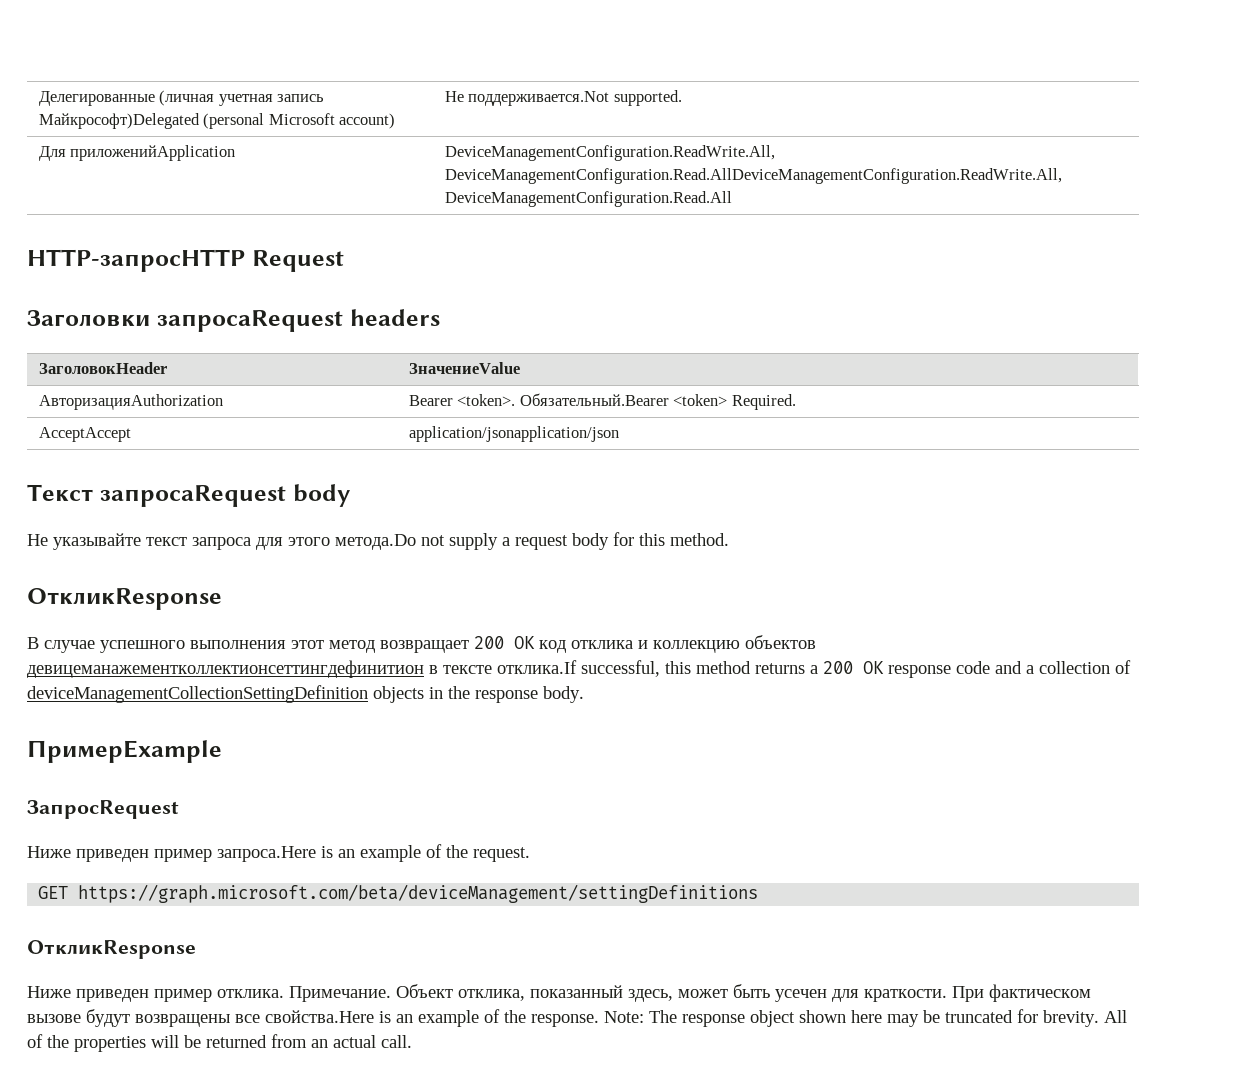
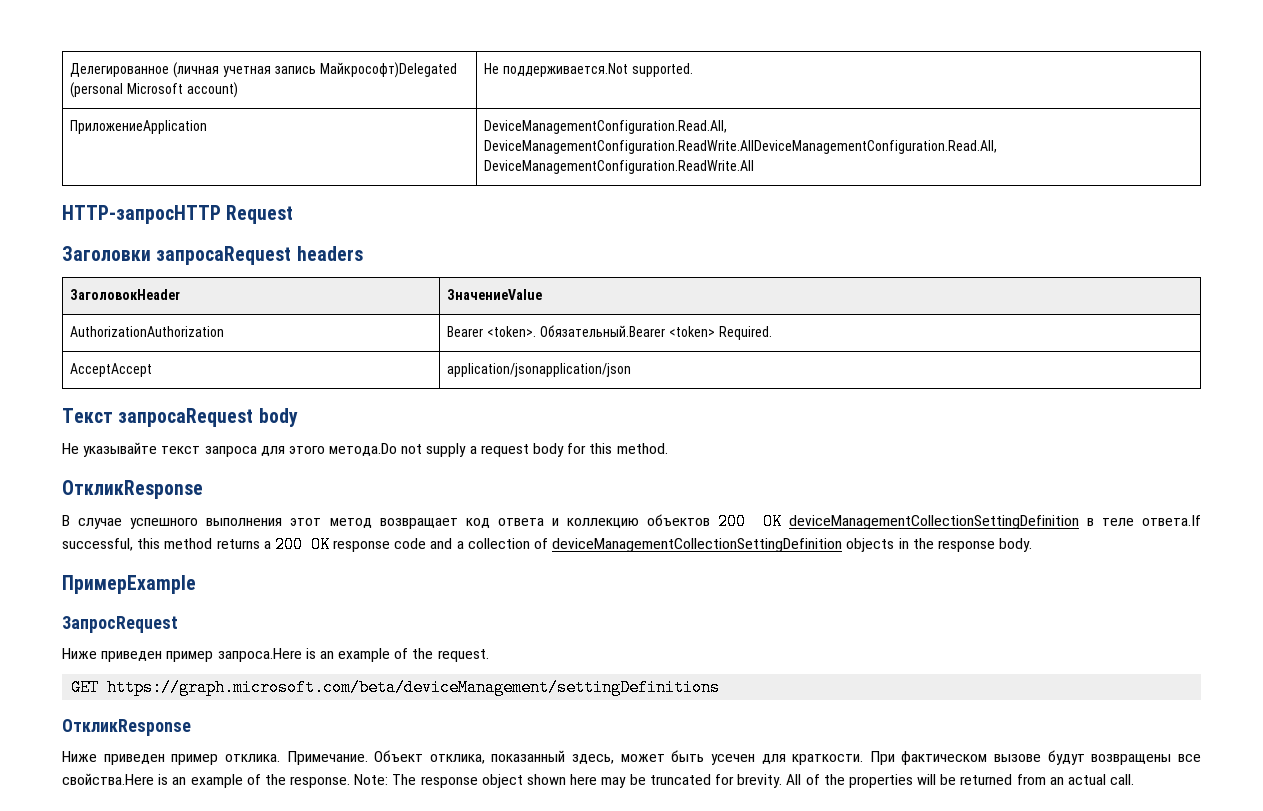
- Делегированные (личная учетная запись Майкрософт)Delegated (personal Microsoft account) | Не поддерживается.Not supported.
+ Делегированное (личная учетная запись Майкрософт)Delegated (personal Microsoft account) | Не поддерживается.Not supported.
- Для приложенийApplication | DeviceManagementConfiguration.ReadWrite.All, DeviceManagementConfiguration.Read.AllDeviceManagementConfiguration.ReadWrite.All, DeviceManagementConfiguration.Read.All
+ ПриложениеApplication | DeviceManagementConfiguration.Read.All, DeviceManagementConfiguration.ReadWrite.AllDeviceManagementConfiguration.Read.All, DeviceManagementConfiguration.ReadWrite.All
- АвторизацияAuthorization | Bearer <token>. Обязательный.Bearer <token> Required.
+ AuthorizationAuthorization | Bearer <token>. Обязательный.Bearer <token> Required.
- В случае успешного выполнения этот метод возвращает 200 OK код отклика и коллекцию объектов девицеманажементколлектионсеттингдефинитион в тексте отклика.If successful, this method returns a 200 OK response code and a collection of deviceManagementCollectionSettingDefinition objects in the response body.
+ В случае успешного выполнения этот метод возвращает код ответа и коллекцию объектов 200 OK deviceManagementCollectionSettingDefinition в теле ответа.If successful, this method returns a 200 OK response code and a collection of deviceManagementCollectionSettingDefinition objects in the response body.

